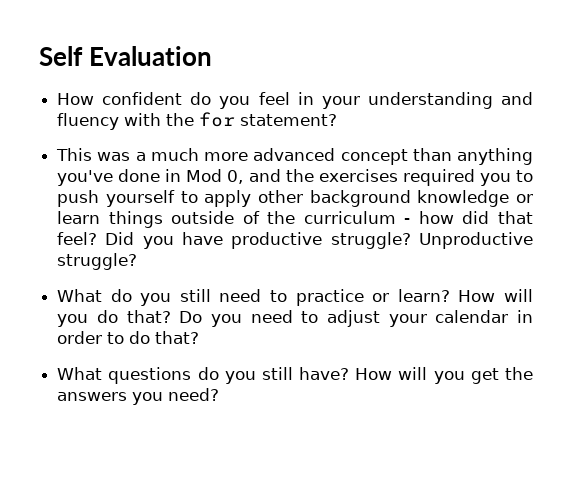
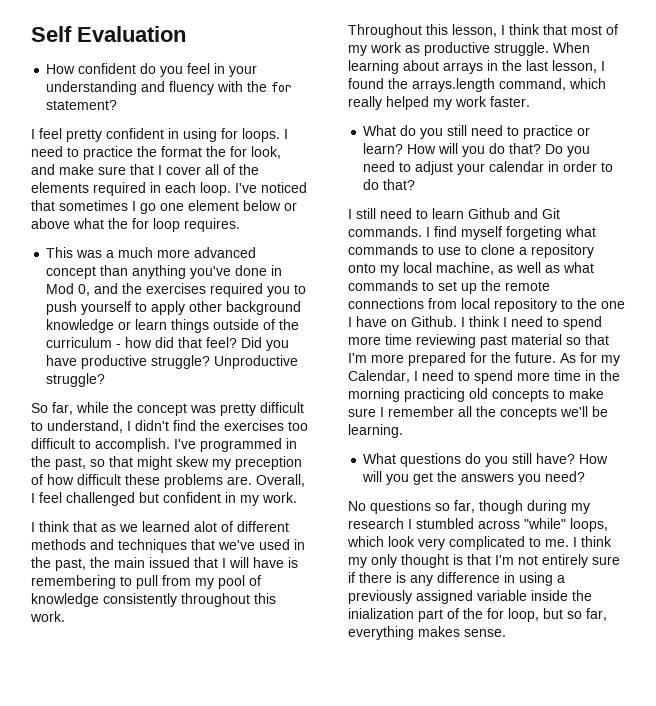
+ I feel pretty confident in using for loops. I need to practice the format the for look, and make sure that I cover all of the elements required in each loop. I've noticed that sometimes I go one element below or above what the for loop requires.
+ So far, while the concept was pretty difficult to understand, I didn't find the exercises too difficult to accomplish. I've programmed in the past, so that might skew my preception of how difficult these problems are. Overall, I feel challenged but confident in my work.
+ I think that as we learned alot of different methods and techniques that we've used in the past, the main issued that I will have is remembering to pull from my pool of knowledge consistently throughout this work.
+ Throughout this lesson, I think that most of my work as productive struggle. When learning about arrays in the last lesson, I found the arrays.length command, which really helped my work faster.
+ I still need to learn Github and Git commands. I find myself forgeting what commands to use to clone a repository onto my local machine, as well as what commands to set up the remote connections from local repository to the one I have on Github. I think I need to spend more time reviewing past material so that I'm more prepared for the future. As for my Calendar, I need to spend more time in the morning practicing old concepts to make sure I remember all the concepts we'll be learning.
+ No questions so far, though during my research I stumbled across "while" loops, which look very complicated to me. I think my only thought is that I'm not entirely sure if there is any difference in using a previously assigned variable inside the inialization part of the for loop, but so far, everything makes sense.

